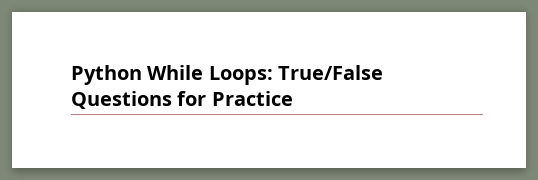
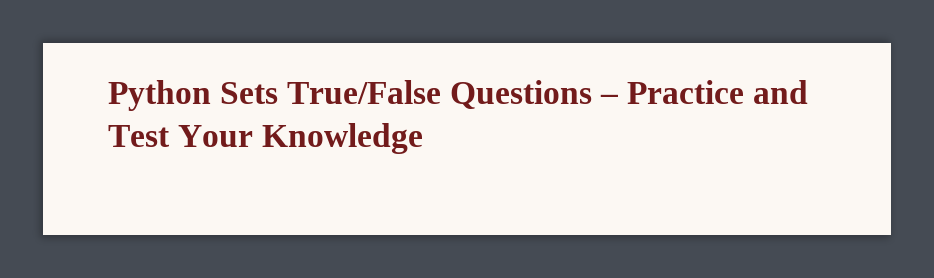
- Python While Loops: True/False Questions for Practice
+ Python Sets True/False Questions – Practice and Test Your Knowledge

